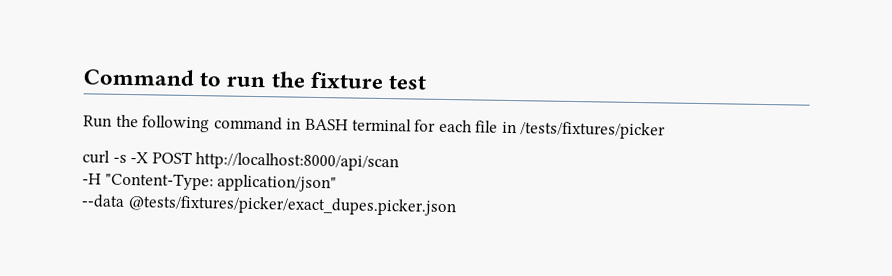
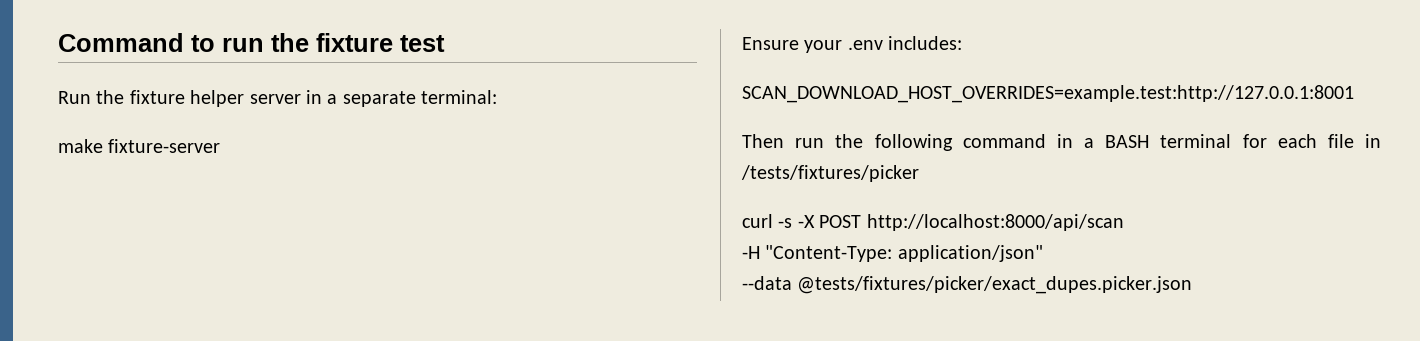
- Run the following command in BASH terminal for each file in /tests/fixtures/picker
+ Run the fixture helper server in a separate terminal:
+ make fixture-server
+ Ensure your .env includes:
+ SCAN_DOWNLOAD_HOST_OVERRIDES=example.test:http://127.0.0.1:8001
+ Then run the following command in a BASH terminal for each file in /tests/fixtures/picker

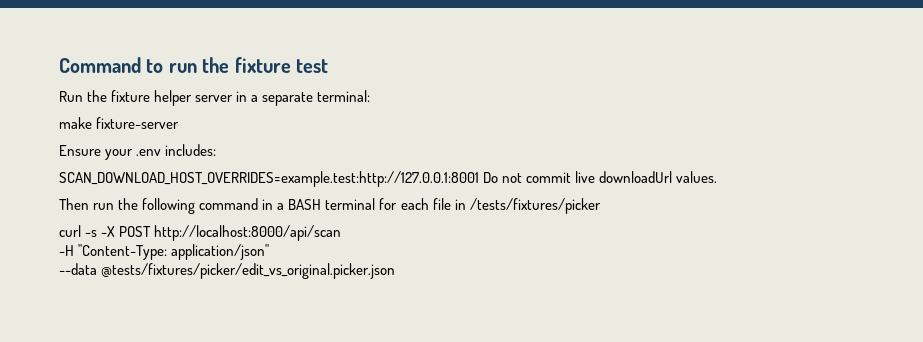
- SCAN_DOWNLOAD_HOST_OVERRIDES=example.test:http://127.0.0.1:8001
+ SCAN_DOWNLOAD_HOST_OVERRIDES=example.test:http://127.0.0.1:8001 Do not commit live downloadUrl values.
- --data @tests/fixtures/picker/exact_dupes.picker.json
+ --data @tests/fixtures/picker/edit_vs_original.picker.json

